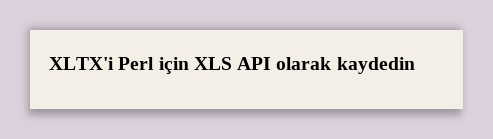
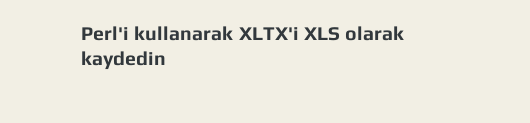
- XLTX'i Perl için XLS API olarak kaydedin
+ Perl'i kullanarak XLTX'i XLS olarak kaydedin

